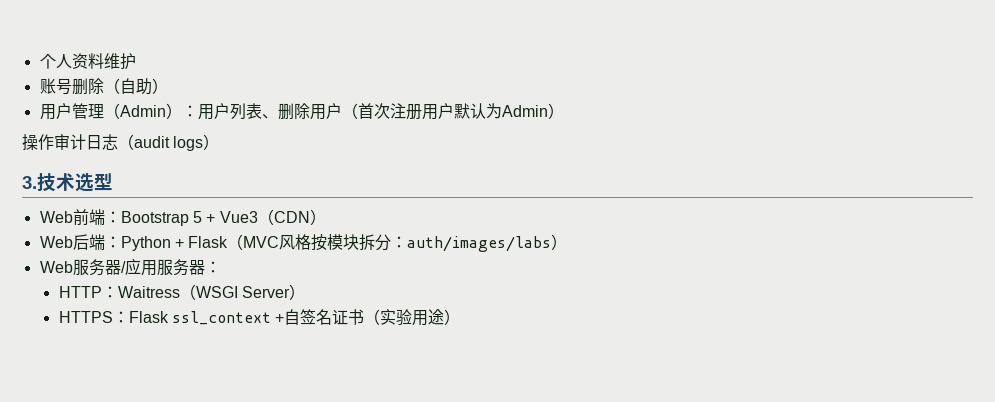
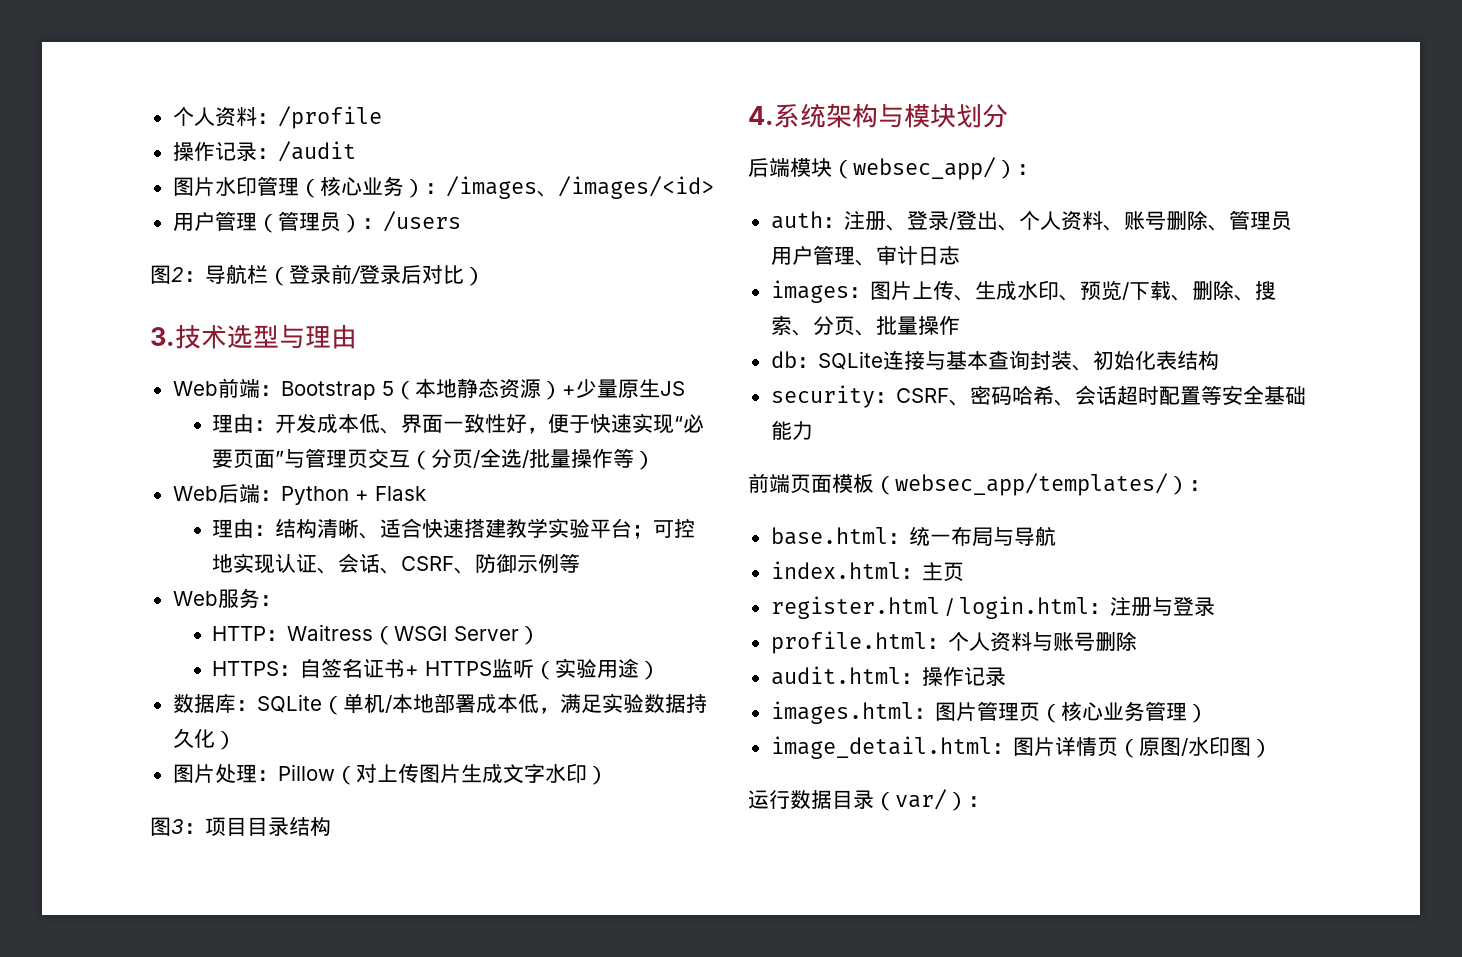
- 个人资料维护
- 账号删除（自助）
- 用户管理（Admin）：用户列表、删除用户（首次注册用户默认为Admin）
- 操作审计日志（audit logs）
+ 个人资料：/profile
+ 操作记录：/audit
+ 图片水印管理（核心业务）：/images、/images/<id>
+ 用户管理（管理员）：/users
+ 图2：导航栏（登录前/登录后对比）
- 3.技术选型
+ 3.技术选型与理由
- Web前端：Bootstrap 5 + Vue3（CDN）
+ Web前端：Bootstrap 5（本地静态资源）+少量原生JS
+ 理由：开发成本低、界面一致性好，便于快速实现“必要页面”与管理页交互（分页/全选/批量操作等）
- Web后端：Python + Flask（MVC风格按模块拆分：auth/images/labs）
- Web服务器/应用服务器：
+ Web后端：Python + Flask
+ 理由：结构清晰、适合快速搭建教学实验平台；可控地实现认证、会话、CSRF、防御示例等
+ Web服务：
- HTTPS：Flask ssl_context +自签名证书（实验用途）
+ HTTPS：自签名证书+ HTTPS监听（实验用途）
+ 数据库：SQLite（单机/本地部署成本低，满足实验数据持久化）
+ 图片处理：Pillow（对上传图片生成文字水印）
+ 图3：项目目录结构
+ 4.系统架构与模块划分
+ 后端模块（websec_app/）：
+ auth：注册、登录/登出、个人资料、账号删除、管理员用户管理、审计日志
+ images：图片上传、生成水印、预览/下载、删除、搜索、分页、批量操作
+ db：SQLite连接与基本查询封装、初始化表结构
+ security：CSRF、密码哈希、会话超时配置等安全基础能力
+ 前端页面模板（websec_app/templates/）：
+ base.html：统一布局与导航
+ index.html：主页
+ register.html / login.html：注册与登录
+ profile.html：个人资料与账号删除
+ audit.html：操作记录
+ images.html：图片管理页（核心业务管理）
+ image_detail.html：图片详情页（原图/水印图）
+ 运行数据目录（var/）：

